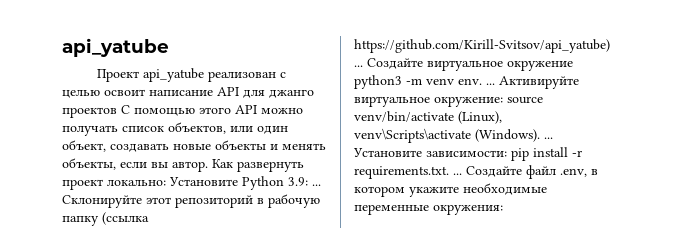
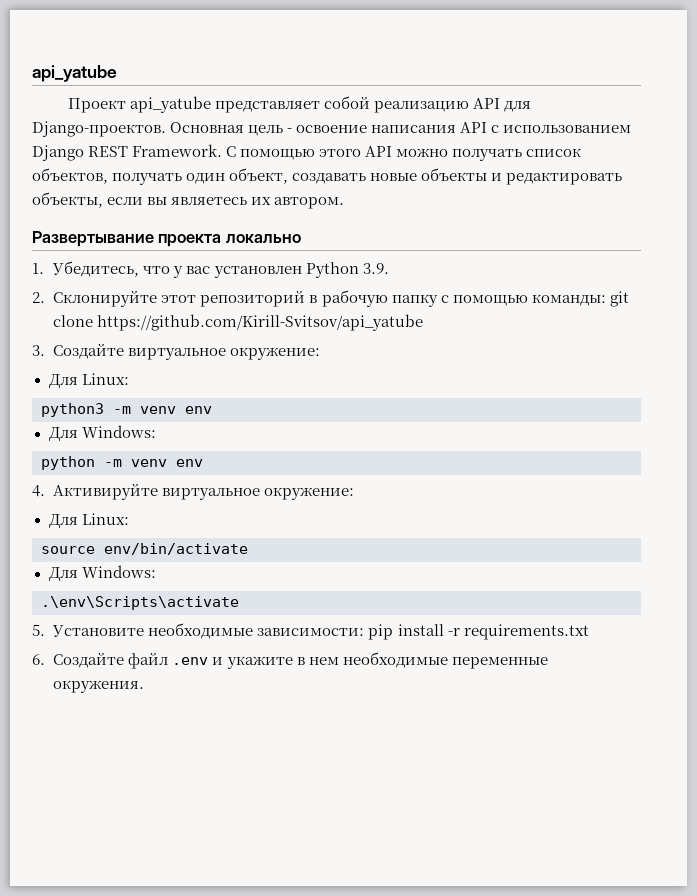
- Проект api_yatube реализован с целью освоит написание API для джанго проектов С помощью этого API можно получать список объектов, или один объект, создавать новые объекты и менять объекты, если вы автор. Как развернуть проект локально: Установите Python 3.9: ... Склонируйте этот репозиторий в рабочую папку (ссылка https://github.com/Kirill-Svitsov/api_yatube) ... Создайте виртуальное окружение python3 -m venv env. ... Активируйте виртуальное окружение: source venv/bin/activate (Linux), venv\Scripts\activate (Windows). ... Установите зависимости: pip install -r requirements.txt. ... Создайте файл .env, в котором укажите необходимые переменные окружения:
+ Проект api_yatube представляет собой реализацию API для Django-проектов. Основная цель - освоение написания API с использованием Django REST Framework. С помощью этого API можно получать список объектов, получать один объект, создавать новые объекты и редактировать объекты, если вы являетесь их автором.
+ Развертывание проекта локально
+ 1. Убедитесь, что у вас установлен Python 3.9.
+ 2. Склонируйте этот репозиторий в рабочую папку с помощью команды: git clone https://github.com/Kirill-Svitsov/api_yatube
+ 3. Создайте виртуальное окружение:
+ Для Linux:
+ python3 -m venv env
+ Для Windows:
+ python -m venv env
+ 4. Активируйте виртуальное окружение:
+ Для Linux:
+ source env/bin/activate
+ Для Windows:
+ .\env\Scripts\activate
+ 5. Установите необходимые зависимости: pip install -r requirements.txt
+ 6. Создайте файл .env и укажите в нем необходимые переменные окружения.

